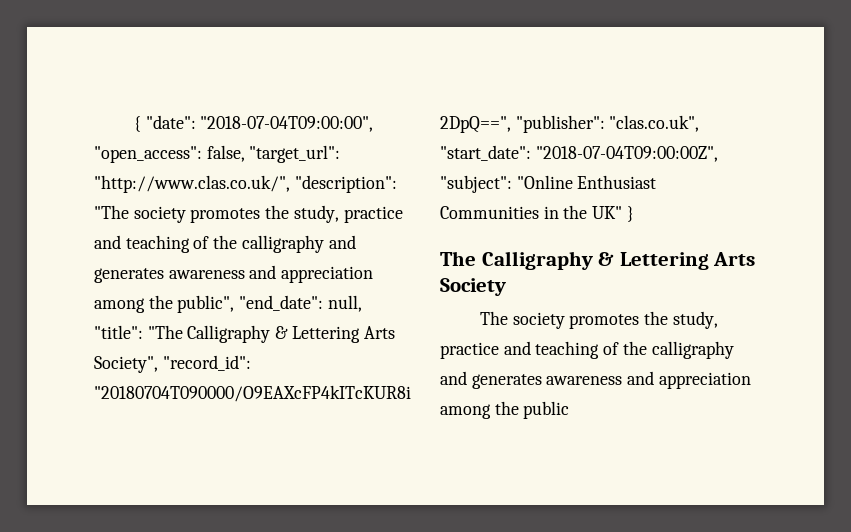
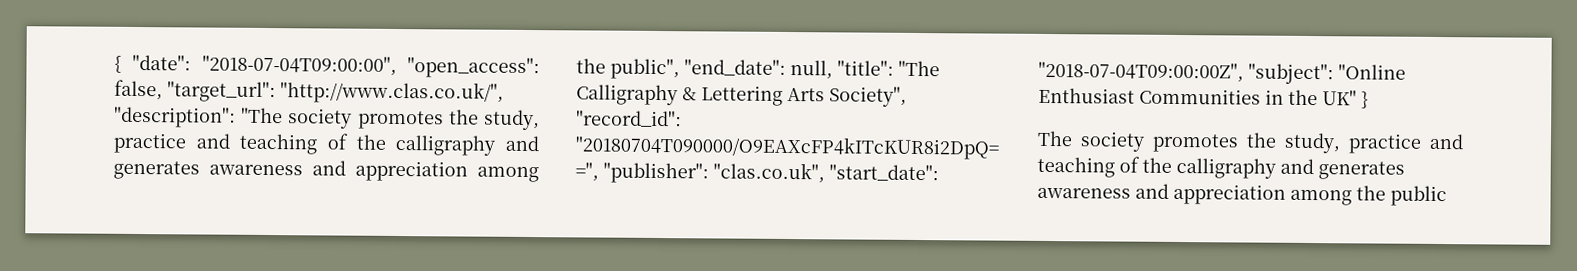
- The Calligraphy & Lettering Arts Society

